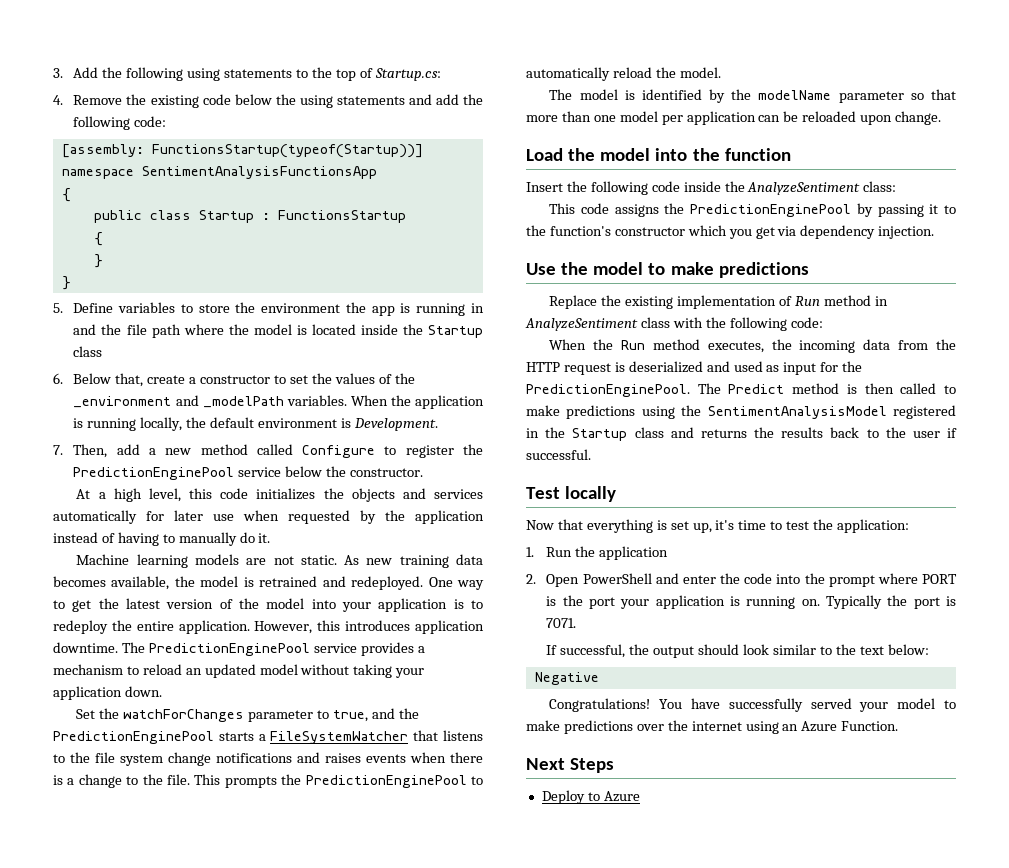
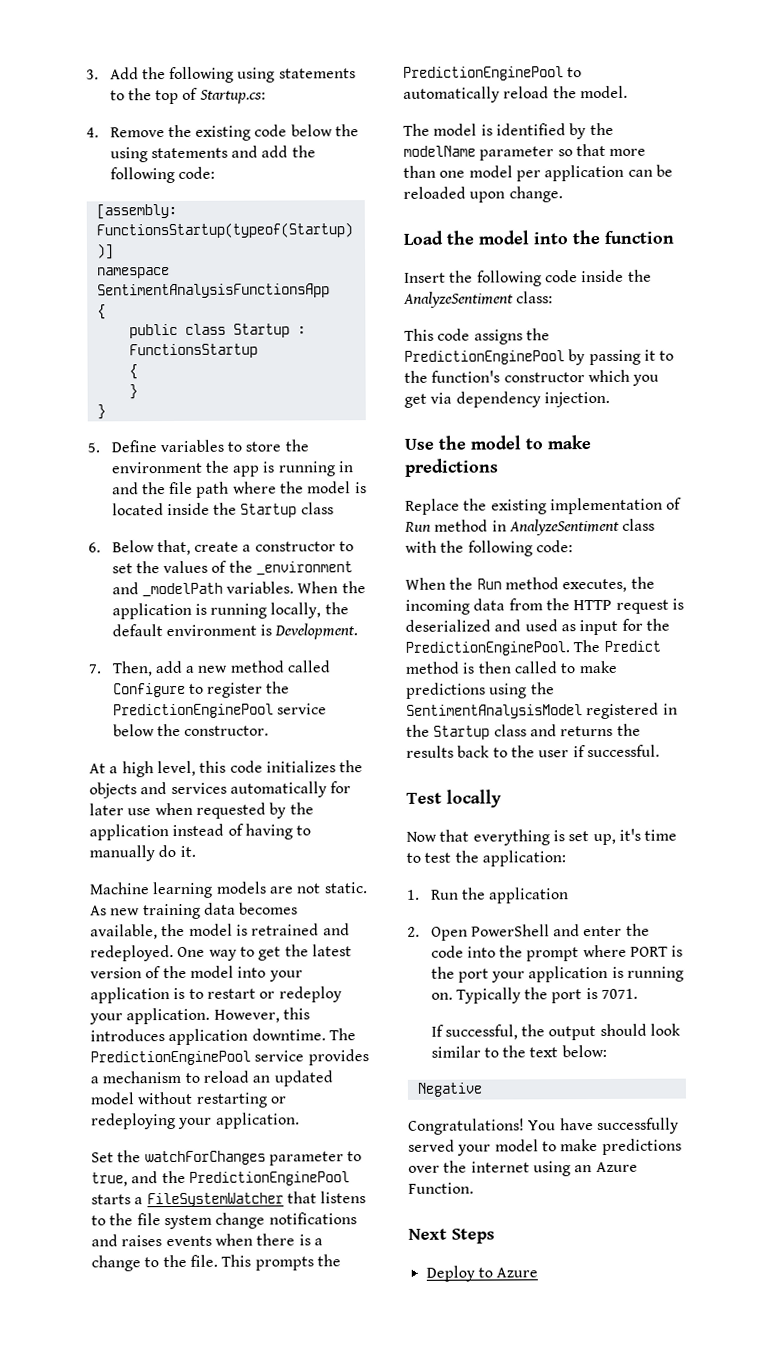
- One way to get the latest version of the model into your application is to redeploy the entire application.
+ One way to get the latest version of the model into your application is to restart or redeploy your application.
- The PredictionEnginePool service provides a mechanism to reload an updated model without taking your application down.
+ The PredictionEnginePool service provides a mechanism to reload an updated model without restarting or redeploying your application.

